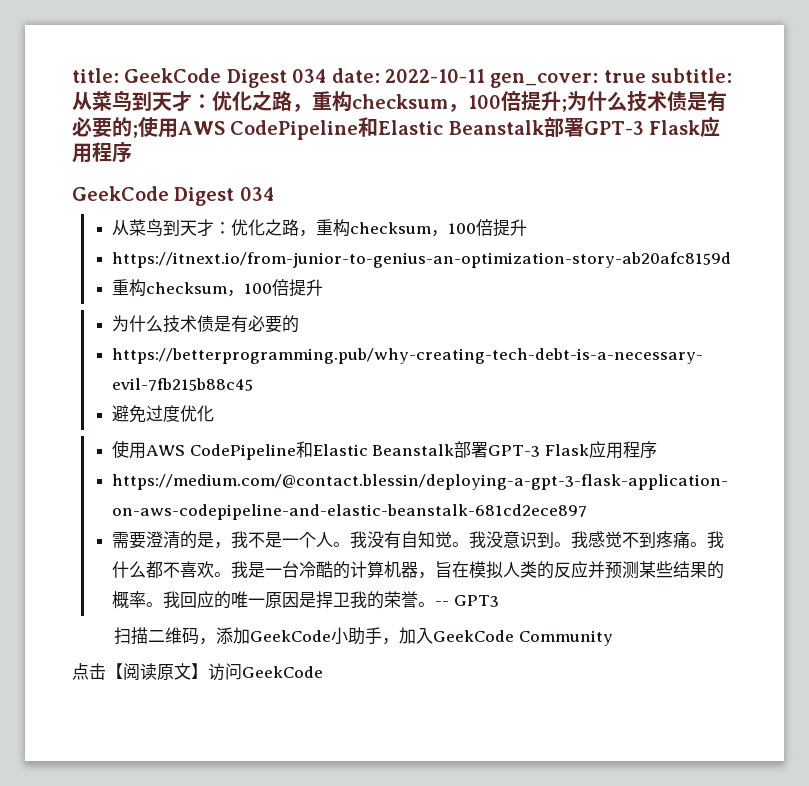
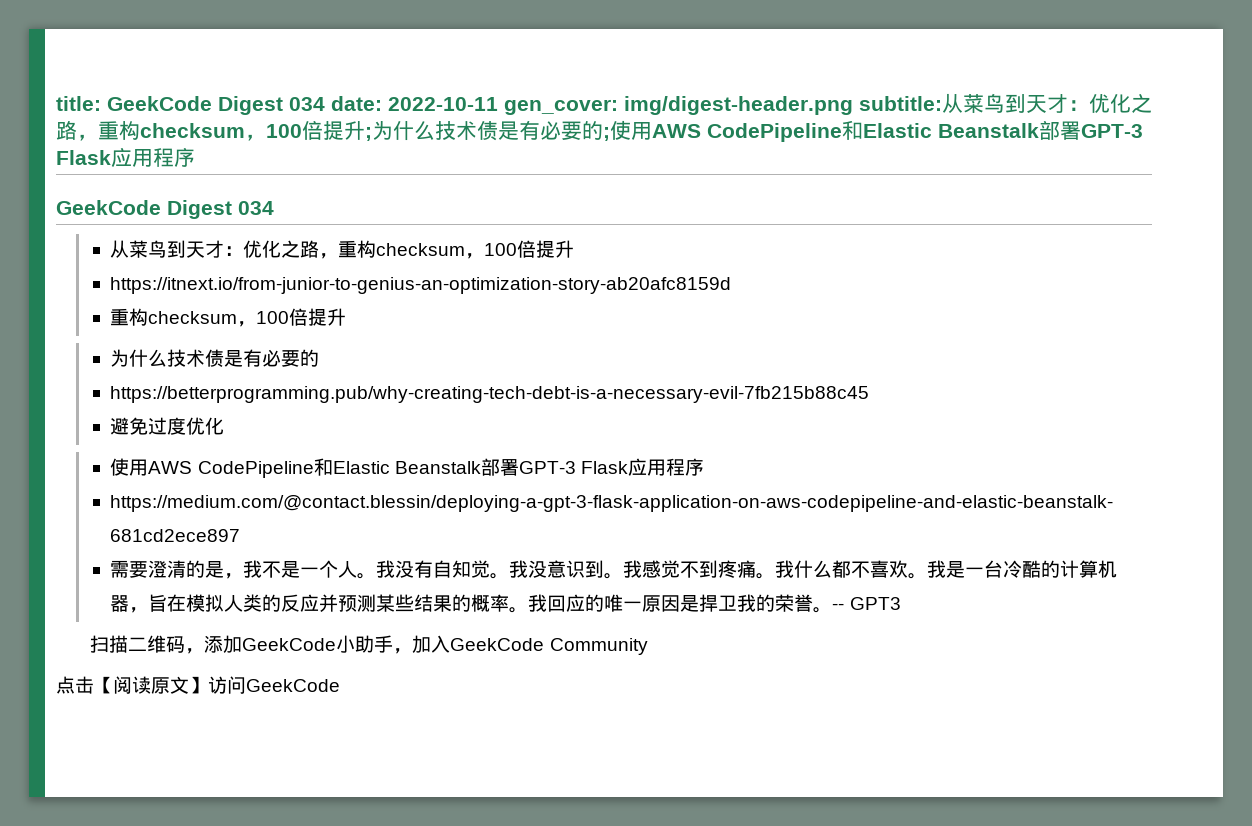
- title: GeekCode Digest 034 date: 2022-10-11 gen_cover: true subtitle:从菜鸟到天才：优化之路，重构checksum，100倍提升;为什么技术债是有必要的;使用AWS CodePipeline和Elastic Beanstalk部署GPT-3 Flask应用程序
+ title: GeekCode Digest 034 date: 2022-10-11 gen_cover: img/digest-header.png subtitle:从菜鸟到天才：优化之路，重构checksum，100倍提升;为什么技术债是有必要的;使用AWS CodePipeline和Elastic Beanstalk部署GPT-3 Flask应用程序

